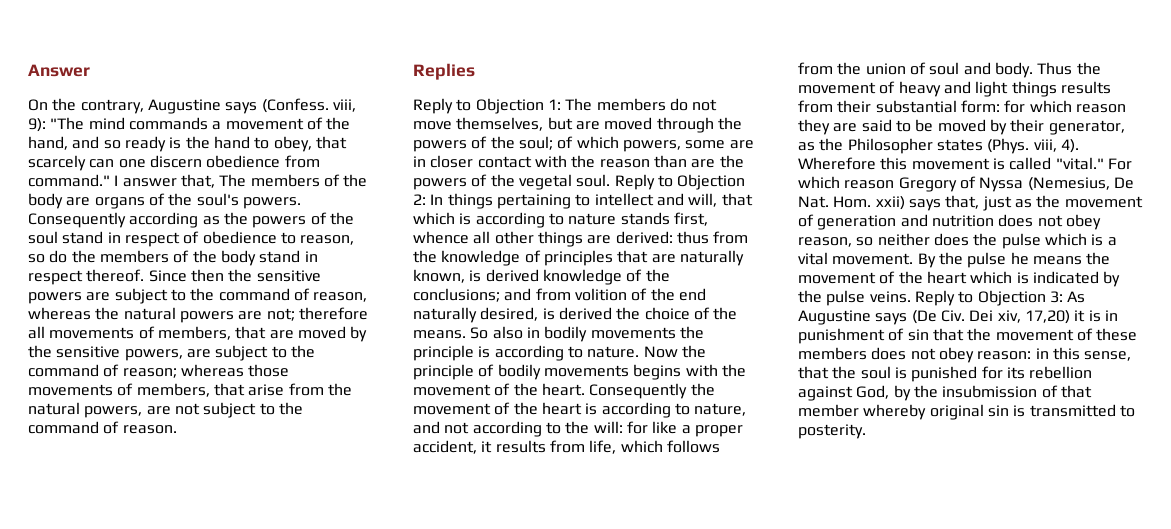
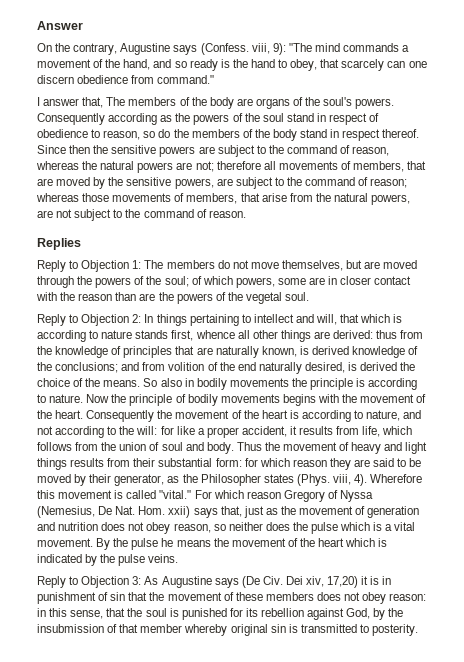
- On the contrary, Augustine says (Confess. viii, 9): "The mind commands a movement of the hand, and so ready is the hand to obey, that scarcely can one discern obedience from command." I answer that, The members of the body are organs of the soul's powers.
+ On the contrary, Augustine says (Confess. viii, 9): "The mind commands a movement of the hand, and so ready is the hand to obey, that scarcely can one discern obedience from command."
+ I answer that, The members of the body are organs of the soul's powers.
- of which powers, some are in closer contact with the reason than are the powers of the vegetal soul. Reply to Objection 2:
+ of which powers, some are in closer contact with the reason than are the powers of the vegetal soul.
+ Reply to Objection 2:
- By the pulse he means the movement of the heart which is indicated by the pulse veins. Reply to Objection 3:
+ By the pulse he means the movement of the heart which is indicated by the pulse veins.
+ Reply to Objection 3:

